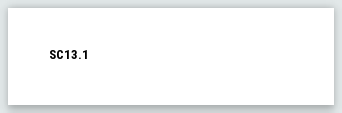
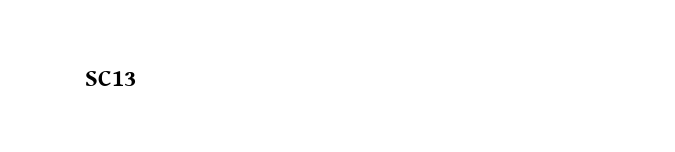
- SC13.1
+ SC13

